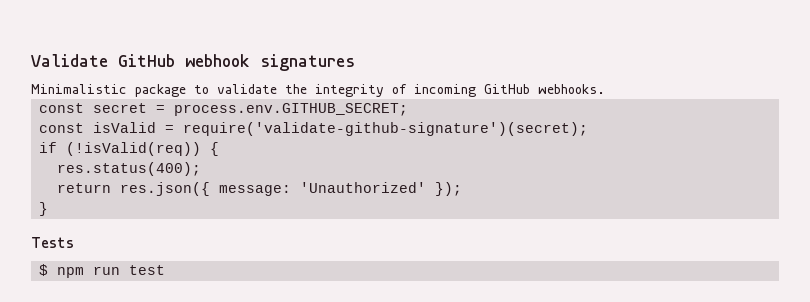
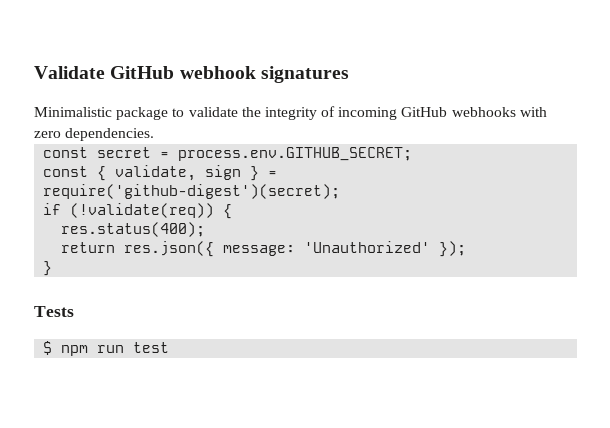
- Minimalistic package to validate the integrity of incoming GitHub webhooks.
+ Minimalistic package to validate the integrity of incoming GitHub webhooks with zero dependencies.
- const isValid = require('validate-github-signature')(secret);
+ const { validate, sign } = require('github-digest')(secret);
- if (!isValid(req)) {
+ if (!validate(req)) {

